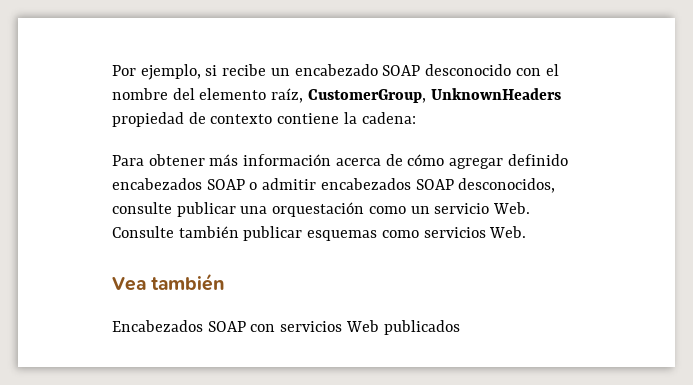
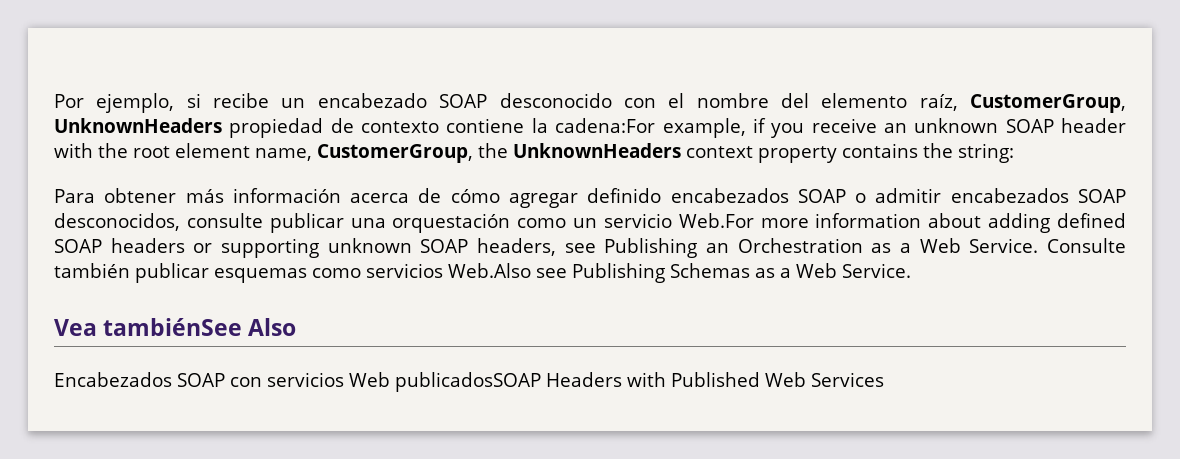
- Por ejemplo, si recibe un encabezado SOAP desconocido con el nombre del elemento raíz, CustomerGroup, UnknownHeaders propiedad de contexto contiene la cadena:
+ Por ejemplo, si recibe un encabezado SOAP desconocido con el nombre del elemento raíz, CustomerGroup, UnknownHeaders propiedad de contexto contiene la cadena:For example, if you receive an unknown SOAP header with the root element name, CustomerGroup, the UnknownHeaders context property contains the string:
- Para obtener más información acerca de cómo agregar definido encabezados SOAP o admitir encabezados SOAP desconocidos, consulte publicar una orquestación como un servicio Web. Consulte también publicar esquemas como servicios Web.
+ Para obtener más información acerca de cómo agregar definido encabezados SOAP o admitir encabezados SOAP desconocidos, consulte publicar una orquestación como un servicio Web.For more information about adding defined SOAP headers or supporting unknown SOAP headers, see Publishing an Orchestration as a Web Service. Consulte también publicar esquemas como servicios Web.Also see Publishing Schemas as a Web Service.
- Vea también
+ Vea tambiénSee Also
- Encabezados SOAP con servicios Web publicados
+ Encabezados SOAP con servicios Web publicadosSOAP Headers with Published Web Services

